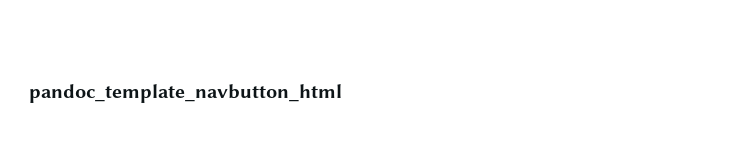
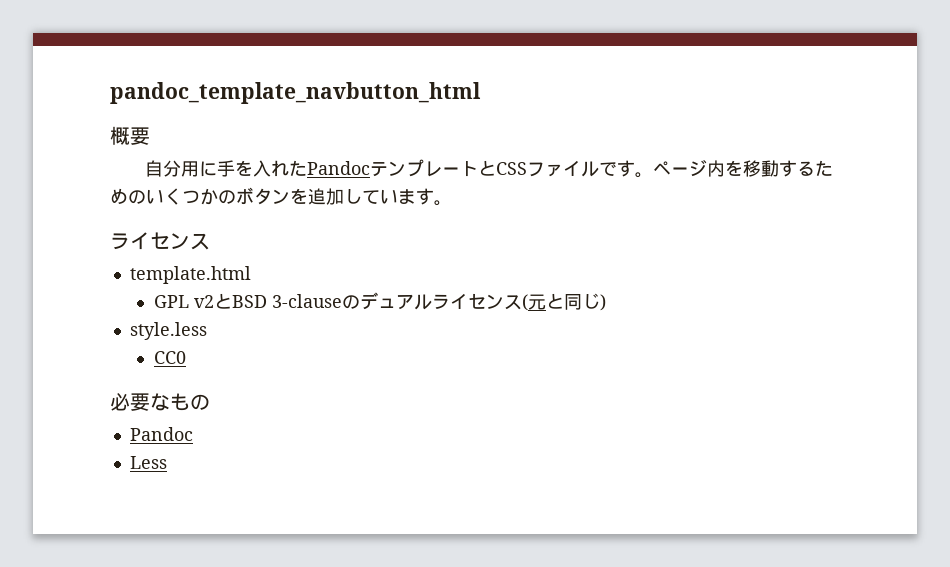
+ 概要
+ 自分用に手を入れたPandocテンプレートとCSSファイルです。ページ内を移動するためのいくつかのボタンを追加しています。
+ ライセンス
+ template.html
+ GPL v2とBSD 3-clauseのデュアルライセンス(元と同じ)
+ style.less
+ CC0
+ 必要なもの
+ Pandoc
+ Less

